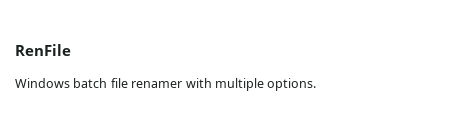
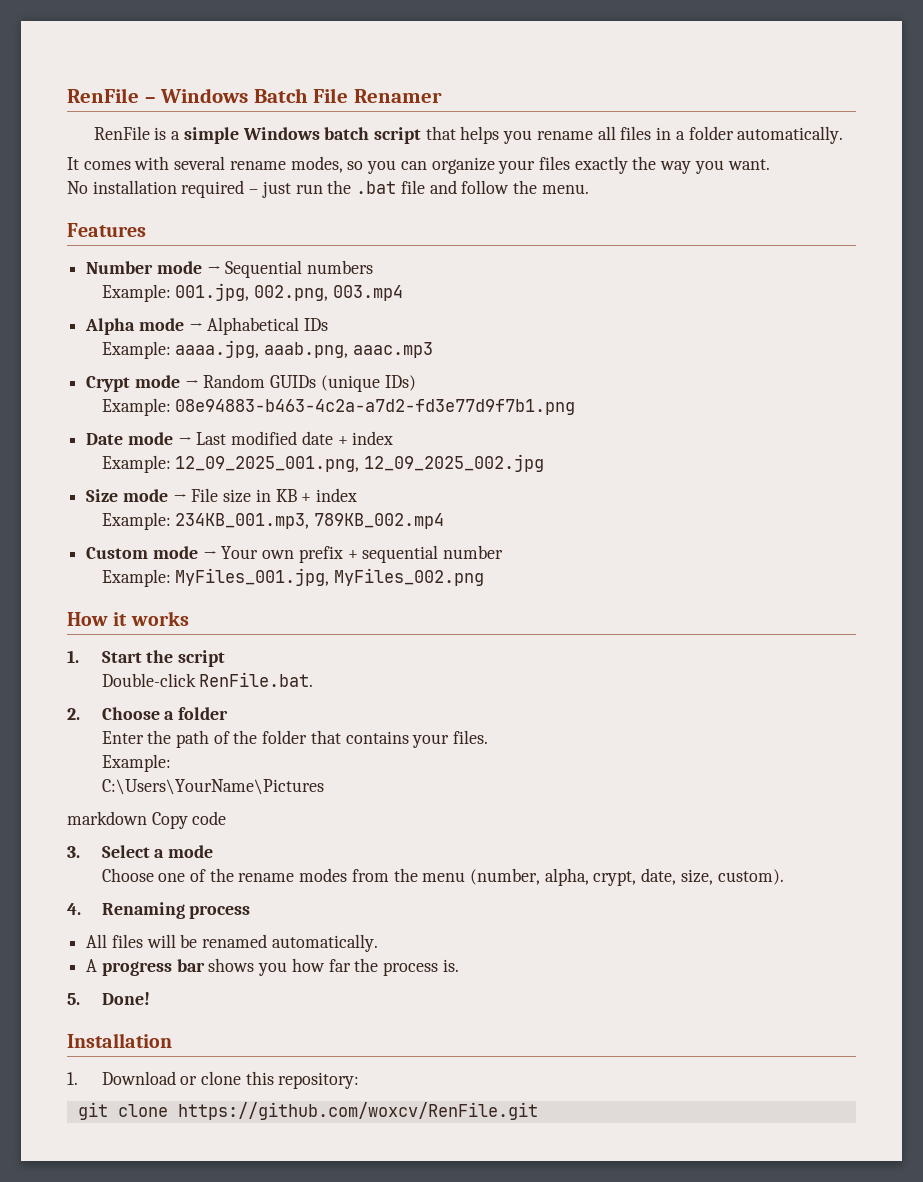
- RenFile
- Windows batch file renamer with multiple options.
+ RenFile – Windows Batch File Renamer
+ RenFile is a simple Windows batch script that helps you rename all files in a folder automatically.
+ It comes with several rename modes, so you can organize your files exactly the way you want.
+ No installation required – just run the .bat file and follow the menu.
+ Features
+ Number mode → Sequential numbers
+ Example: 001.jpg, 002.png, 003.mp4
+ Alpha mode → Alphabetical IDs
+ Example: aaaa.jpg, aaab.png, aaac.mp3
+ Crypt mode → Random GUIDs (unique IDs)
+ Example: 08e94883-b463-4c2a-a7d2-fd3e77d9f7b1.png
+ Date mode → Last modified date + index
+ Example: 12_09_2025_001.png, 12_09_2025_002.jpg
+ Size mode → File size in KB + index
+ Example: 234KB_001.mp3, 789KB_002.mp4
+ Custom mode → Your own prefix + sequential number
+ Example: MyFiles_001.jpg, MyFiles_002.png
+ How it works
+ 1. Start the script
+ Double-click RenFile.bat.
+ 2. Choose a folder
+ Enter the path of the folder that contains your files.
+ Example:
+ C:\Users\YourName\Pictures
+ markdown Copy code
+ 3. Select a mode
+ Choose one of the rename modes from the menu (number, alpha, crypt, date, size, custom).
+ 4. Renaming process
+ All files will be renamed automatically.
+ A progress bar shows you how far the process is.
+ 5. Done!
+ Installation
+ 1. Download or clone this repository:
+ git clone https://github.com/woxcv/RenFile.git

